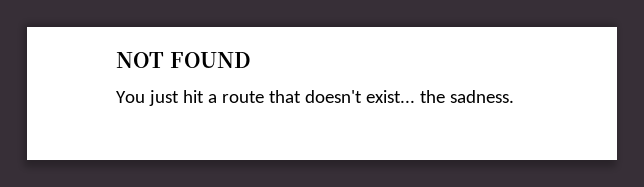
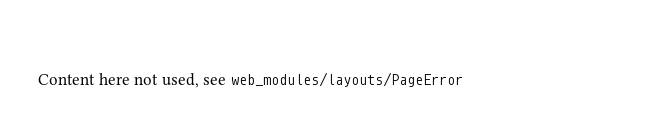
- NOT FOUND
- You just hit a route that doesn't exist... the sadness.
+ Content here not used, see web_modules/layouts/PageError

